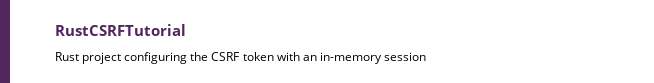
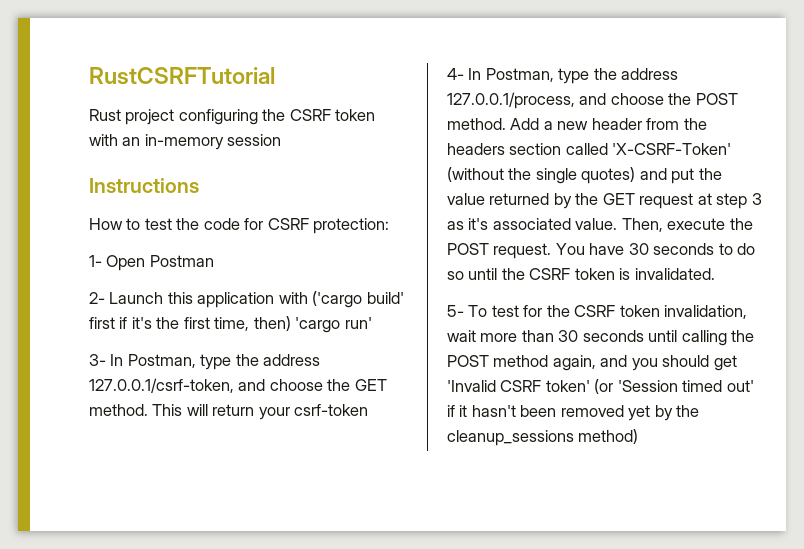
+ Instructions
+ How to test the code for CSRF protection:
+ 1- Open Postman
+ 2- Launch this application with ('cargo build' first if it's the first time, then) 'cargo run'
+ 3- In Postman, type the address 127.0.0.1/csrf-token, and choose the GET method. This will return your csrf-token
+ 4- In Postman, type the address 127.0.0.1/process, and choose the POST method. Add a new header from the headers section called 'X-CSRF-Token' (without the single quotes) and put the value returned by the GET request at step 3 as it's associated value. Then, execute the POST request. You have 30 seconds to do so until the CSRF token is invalidated.
+ 5- To test for the CSRF token invalidation, wait more than 30 seconds until calling the POST method again, and you should get 'Invalid CSRF token' (or 'Session timed out' if it hasn't been removed yet by the cleanup_sessions method)

